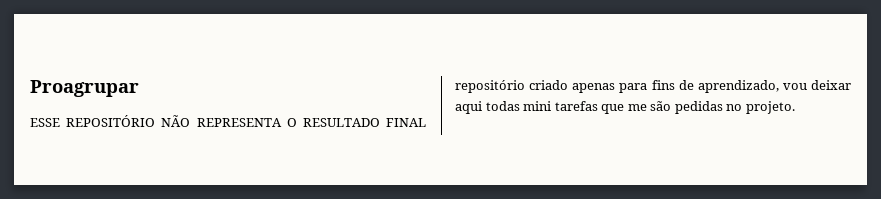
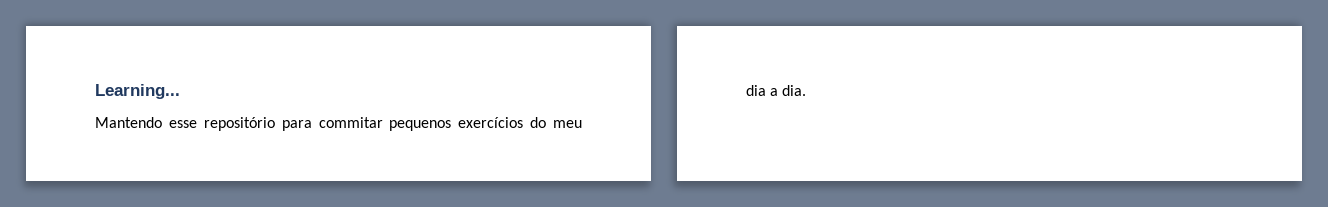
- Proagrupar
- ESSE REPOSITÓRIO NÃO REPRESENTA O RESULTADO FINAL repositório criado apenas para fins de aprendizado, vou deixar aqui todas mini tarefas que me são pedidas no projeto.
+ Learning...
+ Mantendo esse repositório para commitar pequenos exercícios do meu dia a dia.

